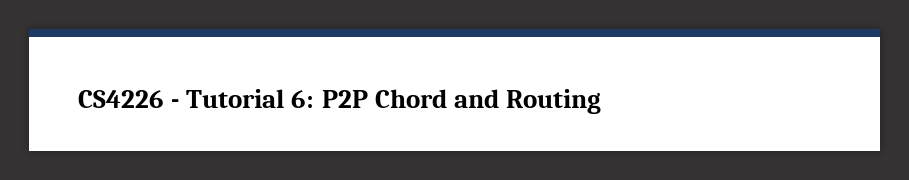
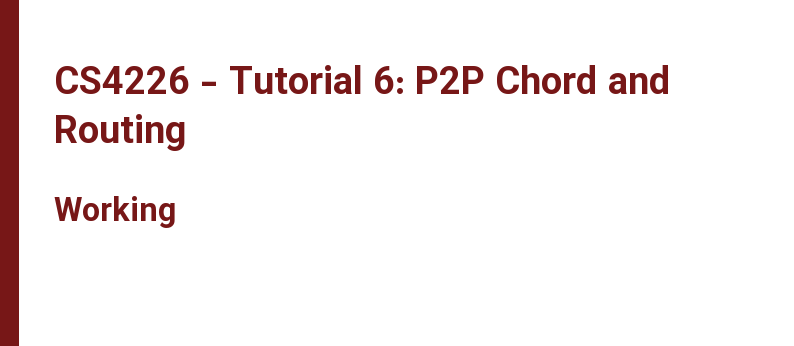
+ Working

